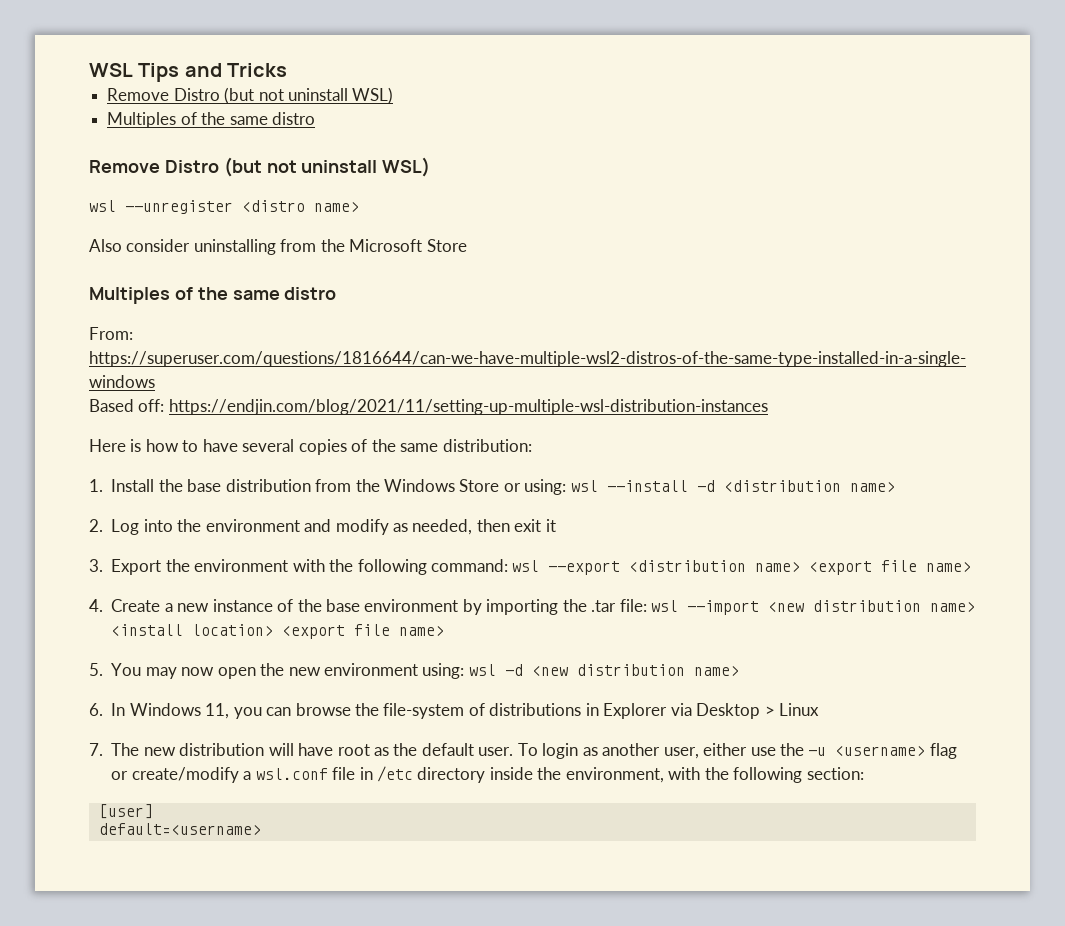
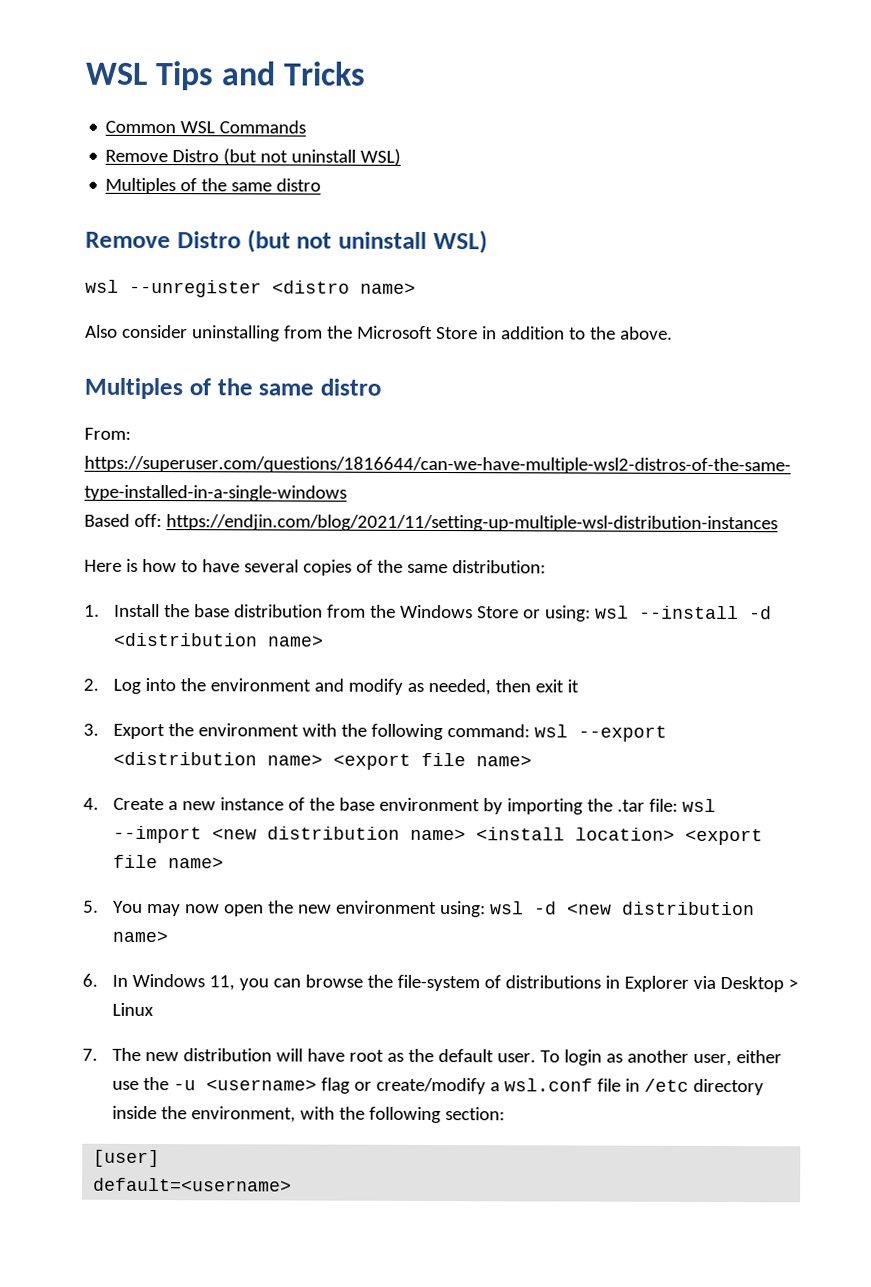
+ Common WSL Commands
- Also consider uninstalling from the Microsoft Store
+ Also consider uninstalling from the Microsoft Store in addition to the above.

